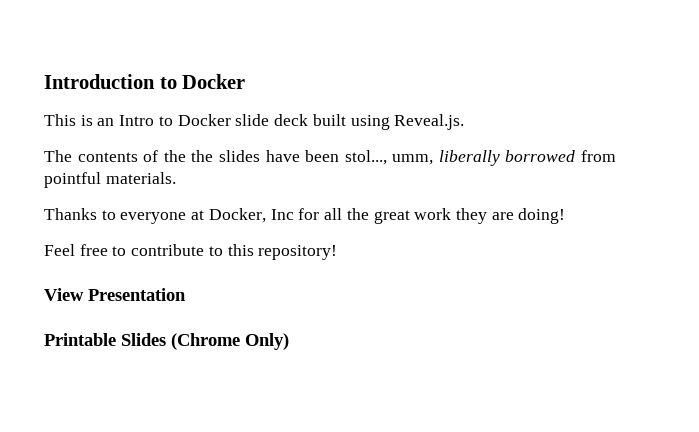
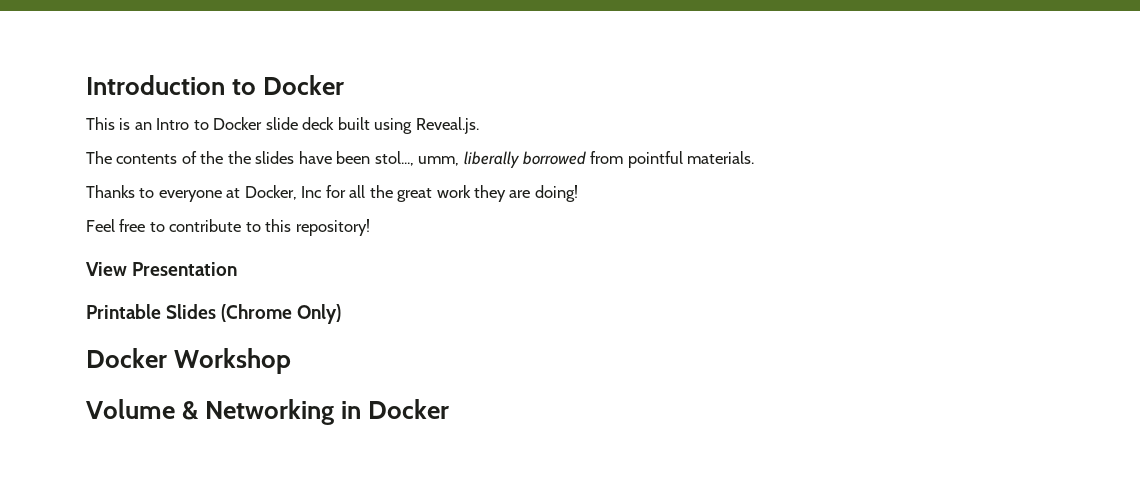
+ Docker Workshop
+ Volume & Networking in Docker

